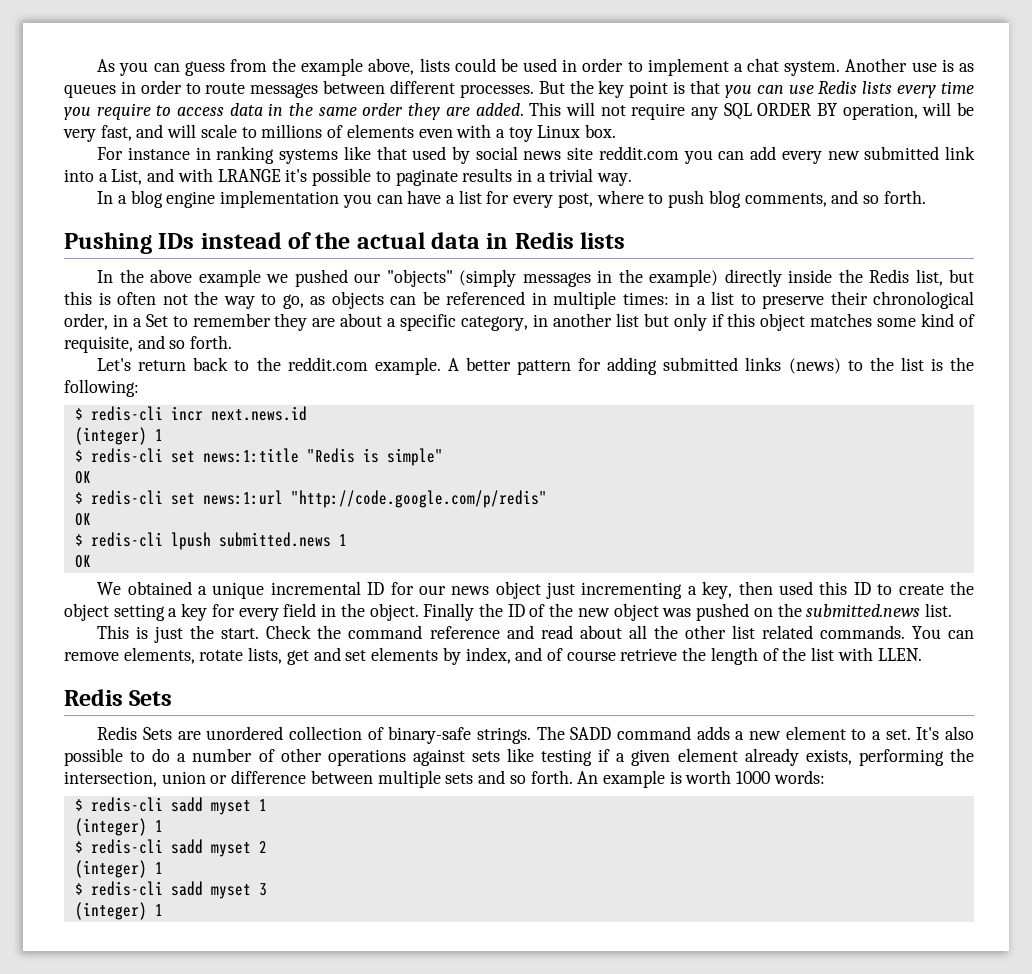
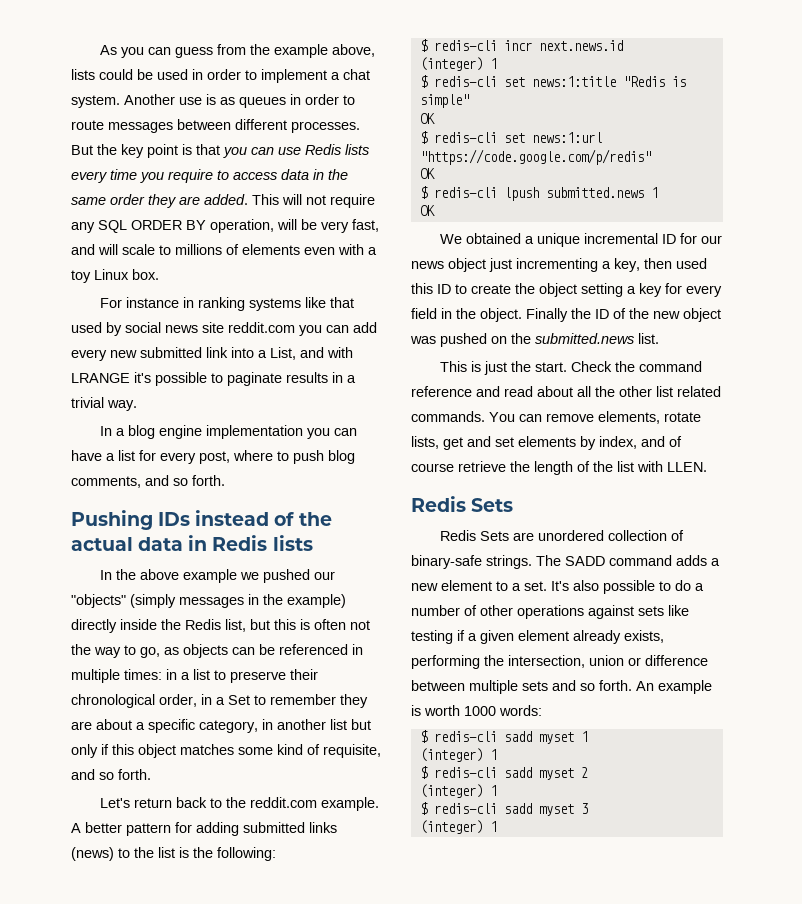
- $ redis-cli set news:1:url "http://code.google.com/p/redis"
+ $ redis-cli set news:1:url "https://code.google.com/p/redis"

